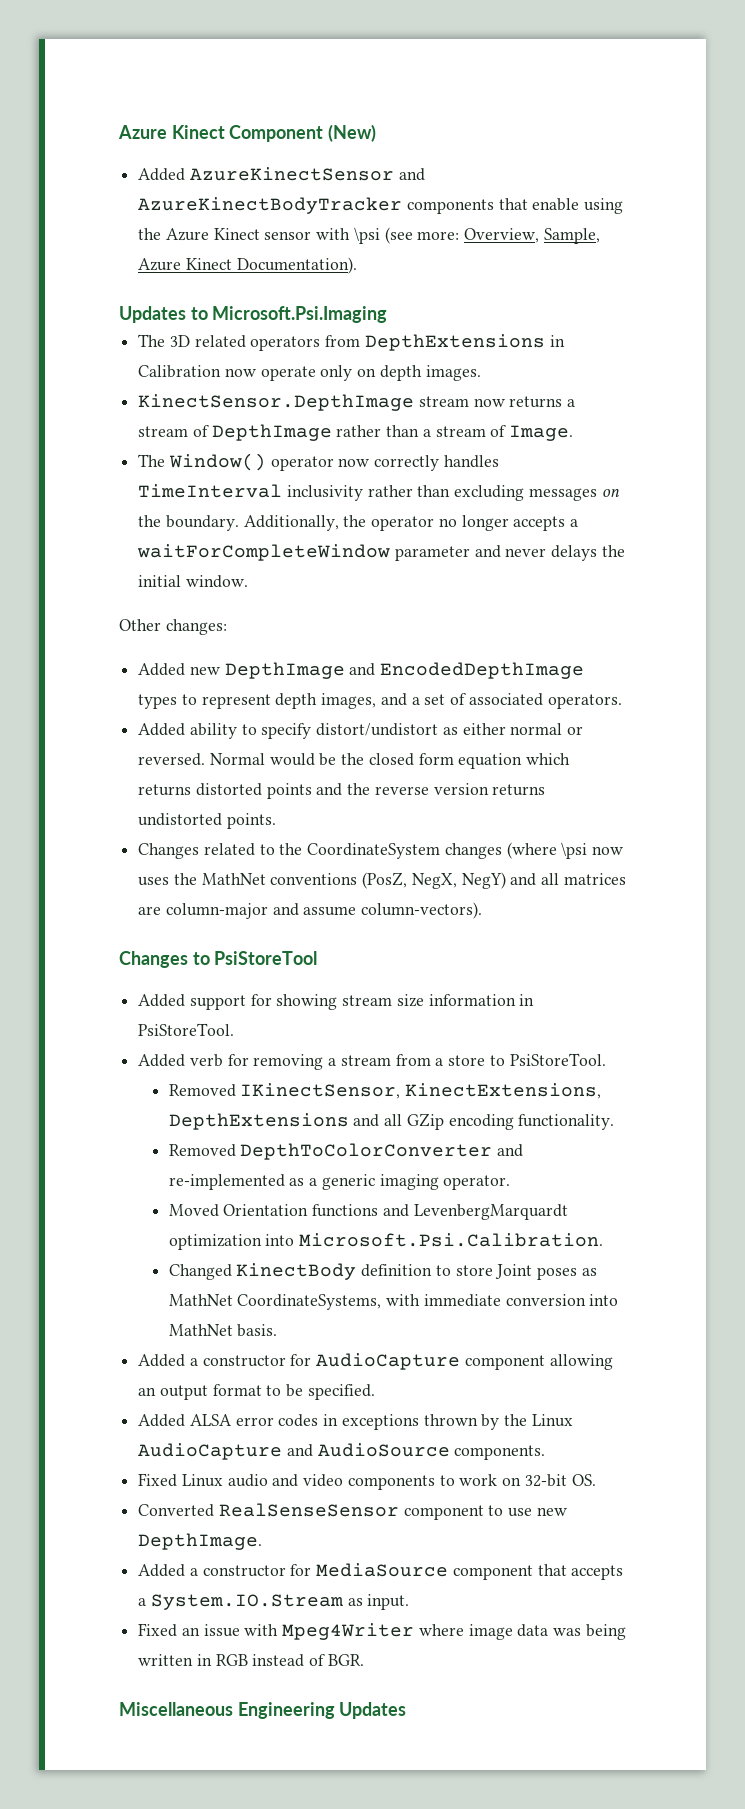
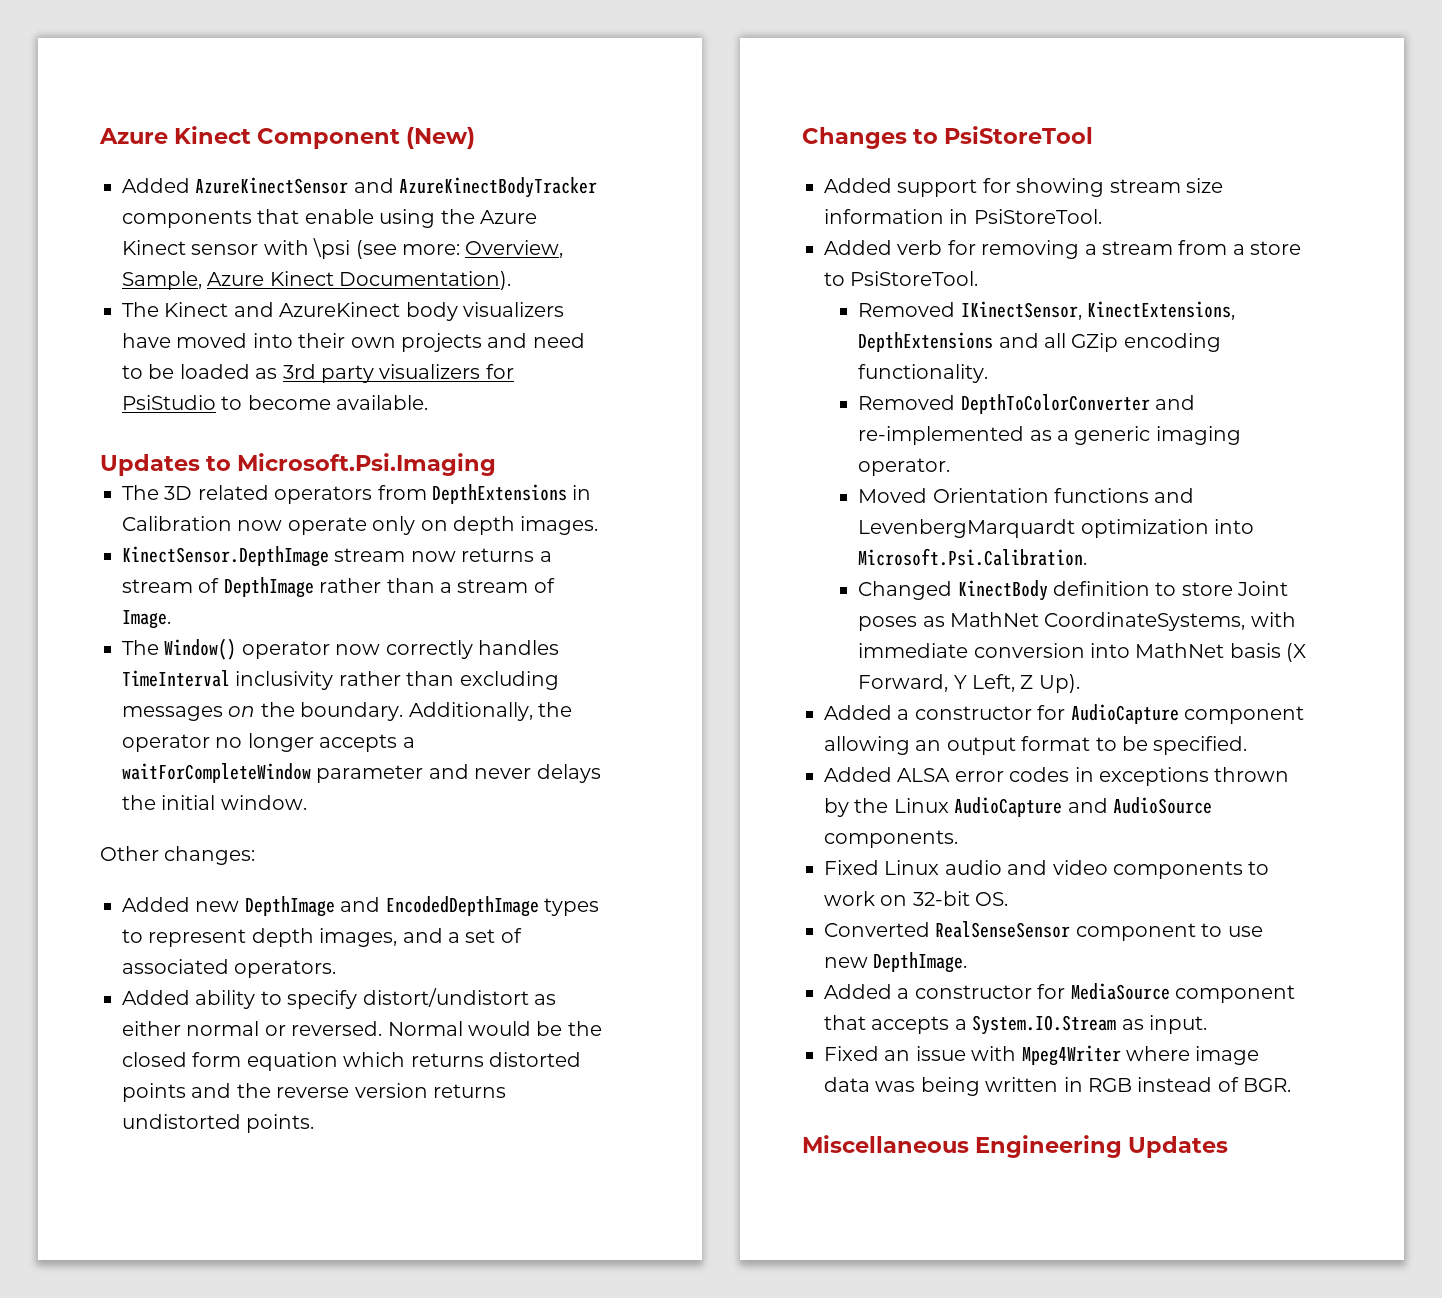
+ The Kinect and AzureKinect body visualizers have moved into their own projects and need to be loaded as 3rd party visualizers for PsiStudio to become available.
- Changes related to the CoordinateSystem changes (where \psi now uses the MathNet conventions (PosZ, NegX, NegY) and all matrices are column-major and assume column-vectors).
- Changed KinectBody definition to store Joint poses as MathNet CoordinateSystems, with immediate conversion into MathNet basis.
+ Changed KinectBody definition to store Joint poses as MathNet CoordinateSystems, with immediate conversion into MathNet basis (X Forward, Y Left, Z Up).

